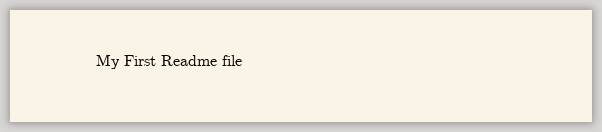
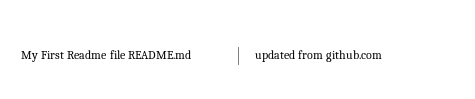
- My First Readme file
+ My First Readme file README.md updated from github.com

